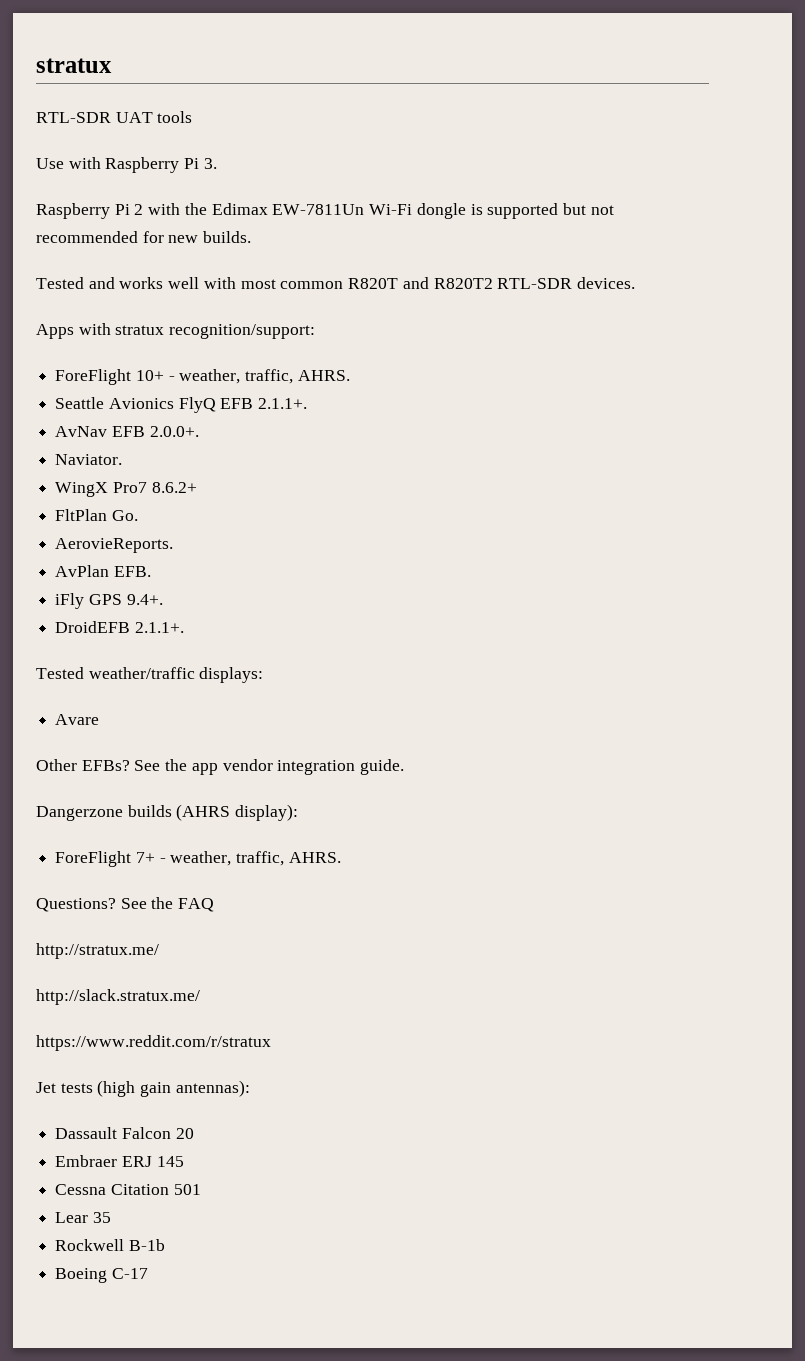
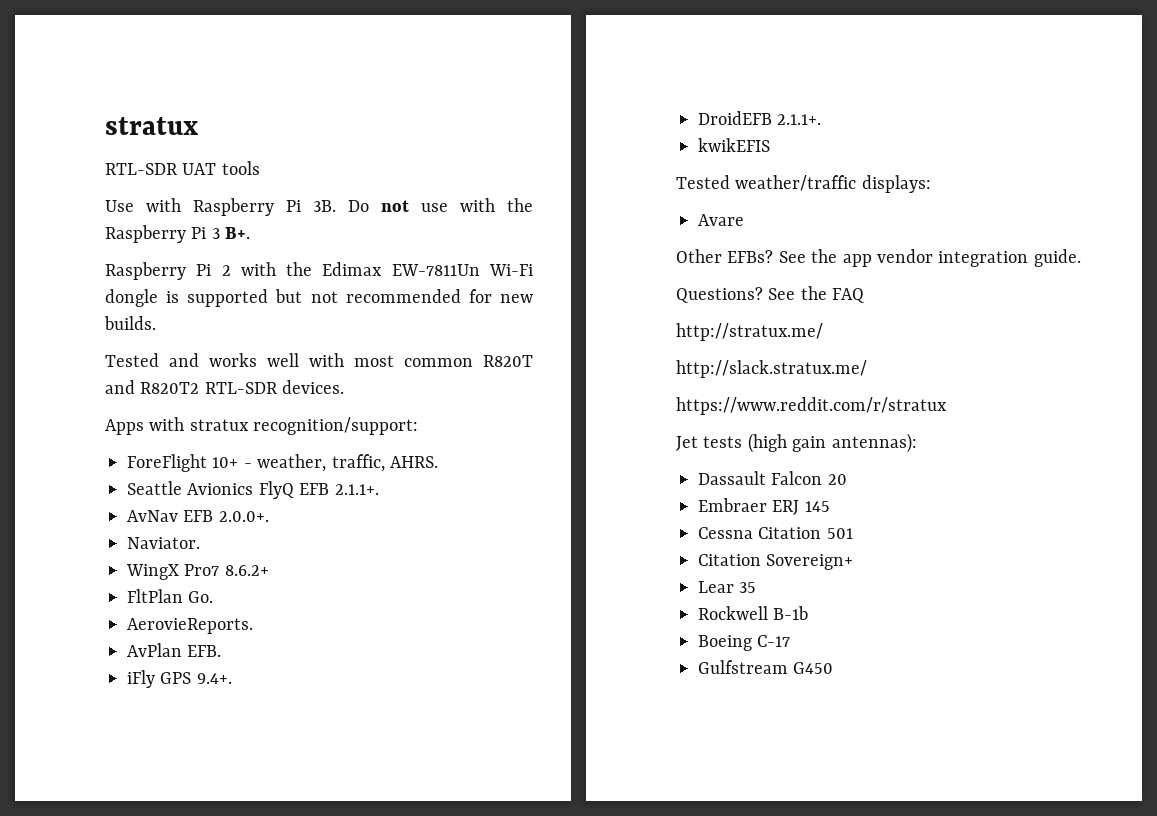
- Use with Raspberry Pi 3.
+ Use with Raspberry Pi 3B. Do not use with the Raspberry Pi 3 B+.
+ kwikEFIS
- Dangerzone builds (AHRS display):
- ForeFlight 7+ - weather, traffic, AHRS.
+ Citation Sovereign+
+ Gulfstream G450

